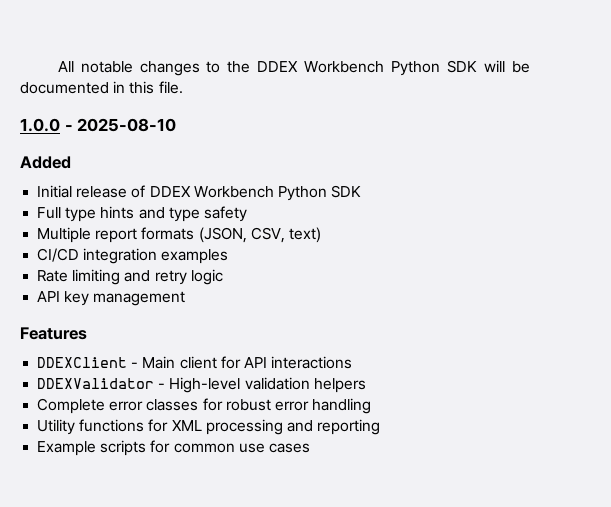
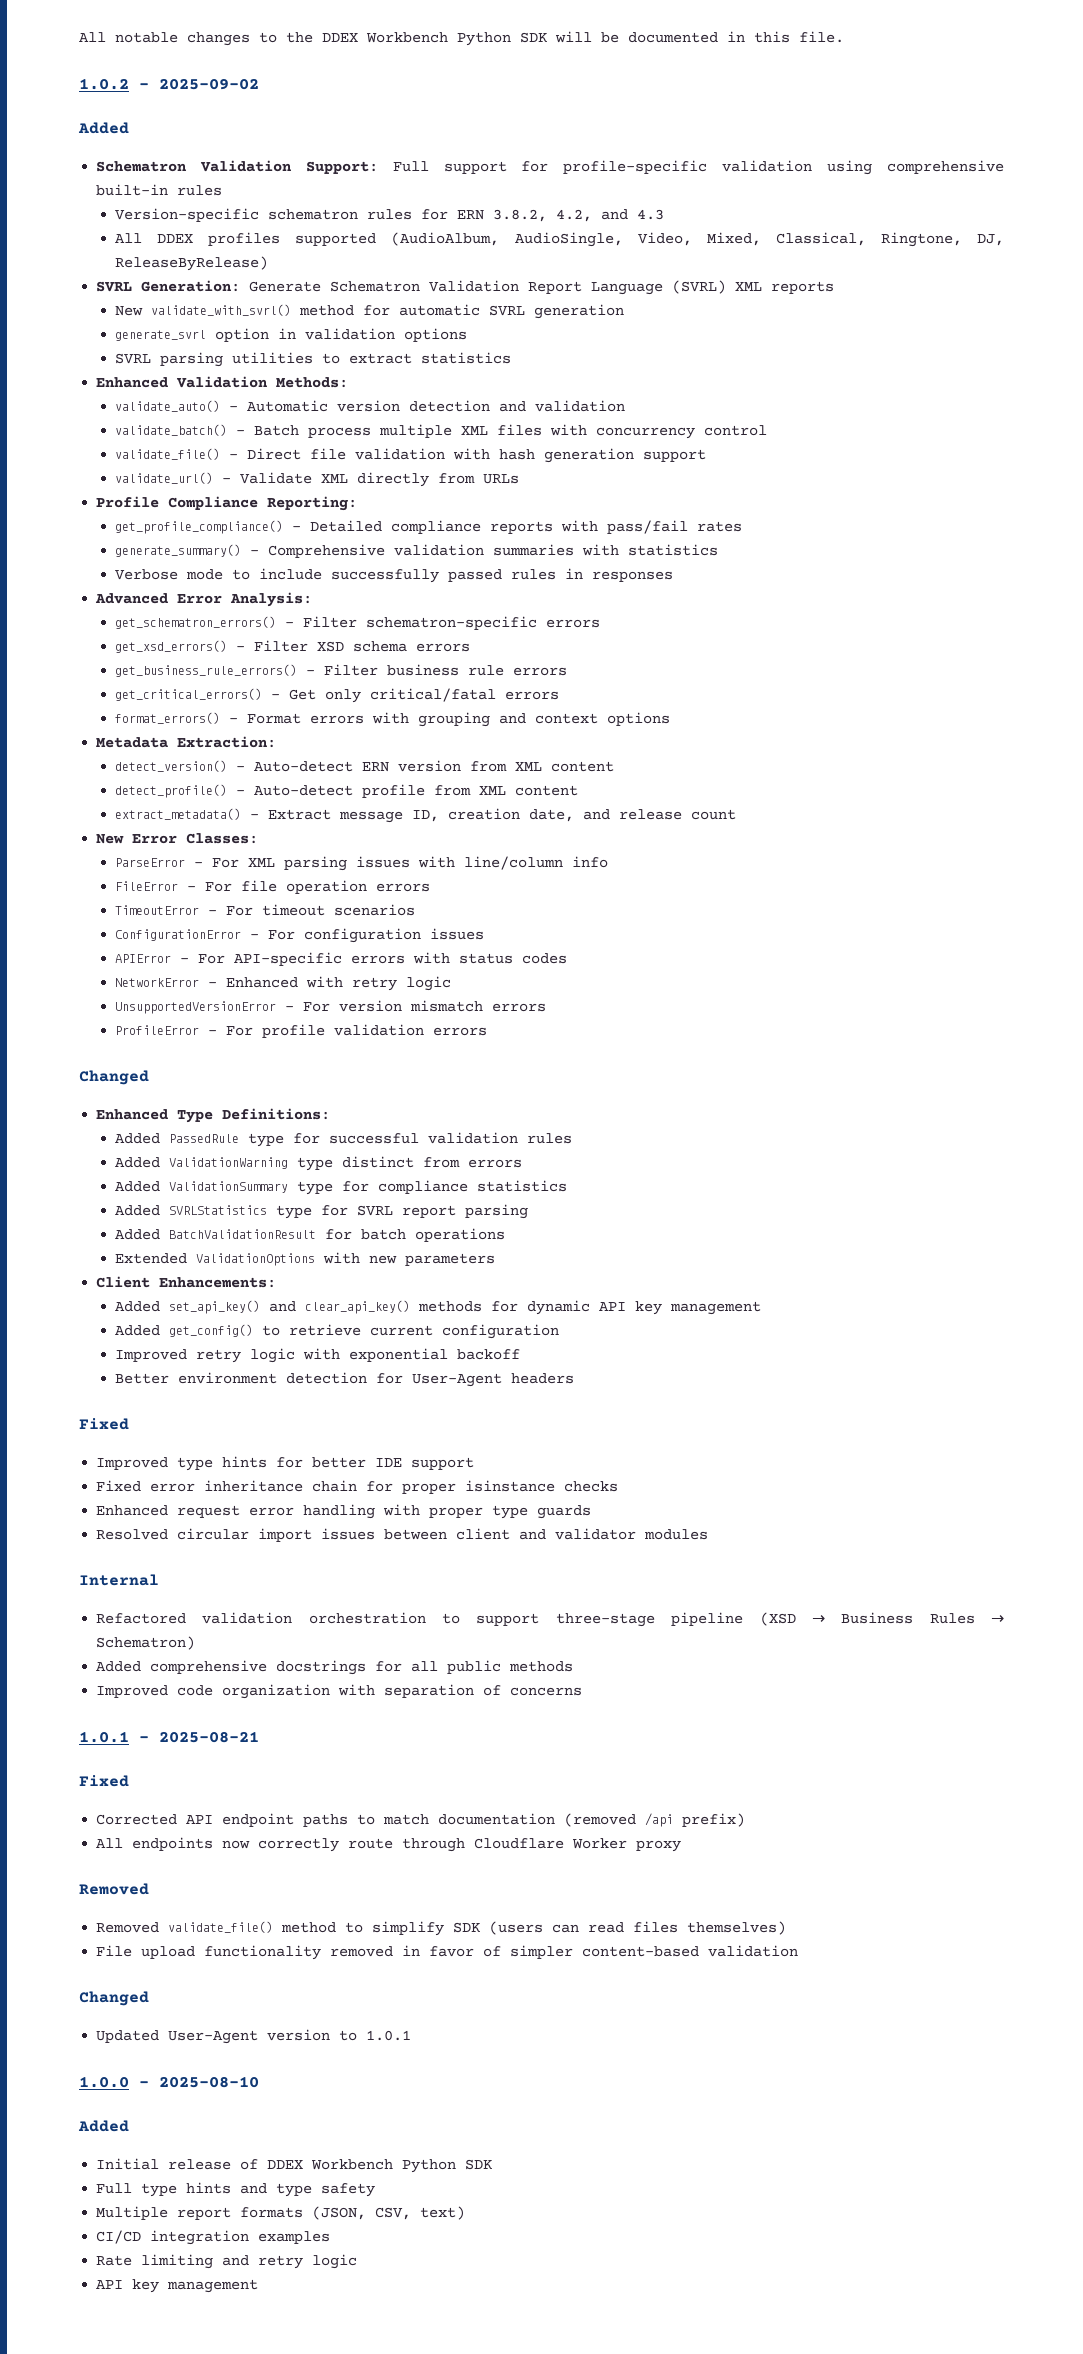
+ 1.0.2 - 2025-09-02
+ Added
+ Schematron Validation Support: Full support for profile-specific validation using comprehensive built-in rules
+ Version-specific schematron rules for ERN 3.8.2, 4.2, and 4.3
+ All DDEX profiles supported (AudioAlbum, AudioSingle, Video, Mixed, Classical, Ringtone, DJ, ReleaseByRelease)
+ SVRL Generation: Generate Schematron Validation Report Language (SVRL) XML reports
+ New validate_with_svrl() method for automatic SVRL generation
+ generate_svrl option in validation options
+ SVRL parsing utilities to extract statistics
+ Enhanced Validation Methods:
+ validate_auto() - Automatic version detection and validation
+ validate_batch() - Batch process multiple XML files with concurrency control
+ validate_file() - Direct file validation with hash generation support
+ validate_url() - Validate XML directly from URLs
+ Profile Compliance Reporting:
+ get_profile_compliance() - Detailed compliance reports with pass/fail rates
+ generate_summary() - Comprehensive validation summaries with statistics
+ Verbose mode to include successfully passed rules in responses
+ Advanced Error Analysis:
+ get_schematron_errors() - Filter schematron-specific errors
+ get_xsd_errors() - Filter XSD schema errors
+ get_business_rule_errors() - Filter business rule errors
+ get_critical_errors() - Get only critical/fatal errors
+ format_errors() - Format errors with grouping and context options
+ Metadata Extraction:
+ detect_version() - Auto-detect ERN version from XML content
+ detect_profile() - Auto-detect profile from XML content
+ extract_metadata() - Extract message ID, creation date, and release count
+ New Error Classes:
+ ParseError - For XML parsing issues with line/column info
+ FileError - For file operation errors
+ TimeoutError - For timeout scenarios
+ ConfigurationError - For configuration issues
+ APIError - For API-specific errors with status codes
+ NetworkError - Enhanced with retry logic
+ UnsupportedVersionError - For version mismatch errors
+ ProfileError - For profile validation errors
+ Changed
+ Enhanced Type Definitions:
+ Added PassedRule type for successful validation rules
+ Added ValidationWarning type distinct from errors
+ Added ValidationSummary type for compliance statistics
+ Added SVRLStatistics type for SVRL report parsing
+ Added BatchValidationResult for batch operations
+ Extended ValidationOptions with new parameters
+ Client Enhancements:
+ Added set_api_key() and clear_api_key() methods for dynamic API key management
+ Added get_config() to retrieve current configuration
+ Improved retry logic with exponential backoff
+ Better environment detection for User-Agent headers
+ Fixed
+ Improved type hints for better IDE support
+ Fixed error inheritance chain for proper isinstance checks
+ Enhanced request error handling with proper type guards
+ Resolved circular import issues between client and validator modules
+ Internal
+ Refactored validation orchestration to support three-stage pipeline (XSD → Business Rules → Schematron)
+ Added comprehensive docstrings for all public methods
+ Improved code organization with separation of concerns
+ 1.0.1 - 2025-08-21
+ Fixed
+ Corrected API endpoint paths to match documentation (removed /api prefix)
+ All endpoints now correctly route through Cloudflare Worker proxy
+ Removed
+ Removed validate_file() method to simplify SDK (users can read files themselves)
+ File upload functionality removed in favor of simpler content-based validation
+ Changed
+ Updated User-Agent version to 1.0.1
- Features
- DDEXClient - Main client for API interactions
- DDEXValidator - High-level validation helpers
- Complete error classes for robust error handling
- Utility functions for XML processing and reporting
- Example scripts for common use cases

